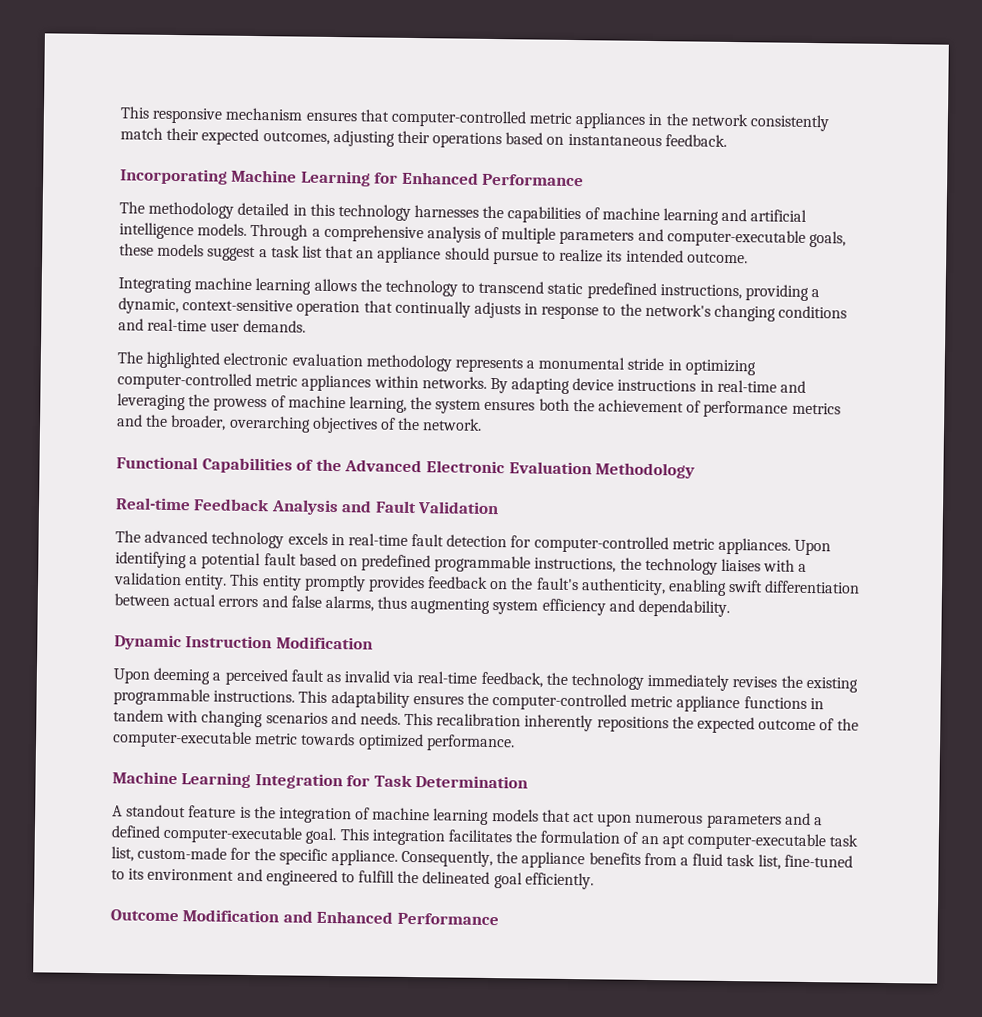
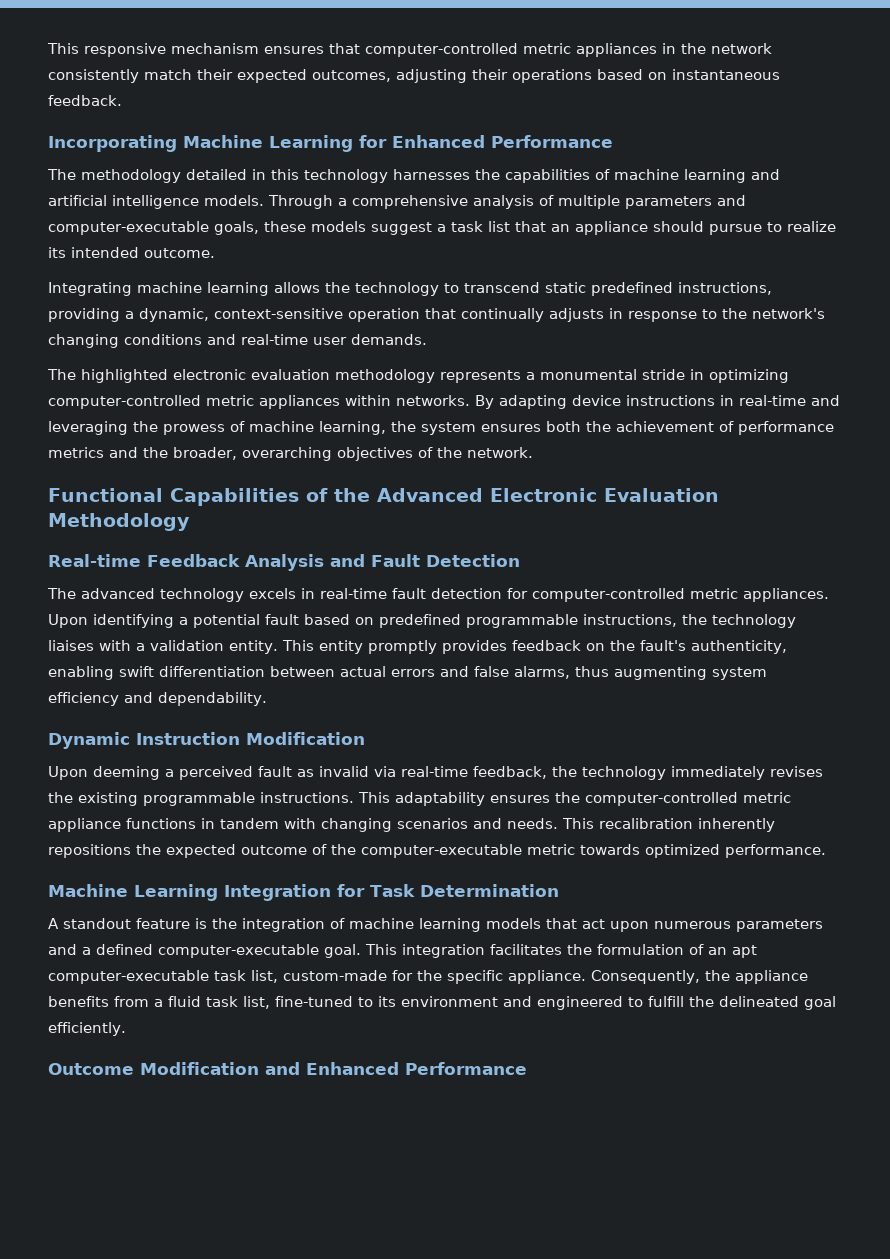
- Real-time Feedback Analysis and Fault Validation
+ Real-time Feedback Analysis and Fault Detection

